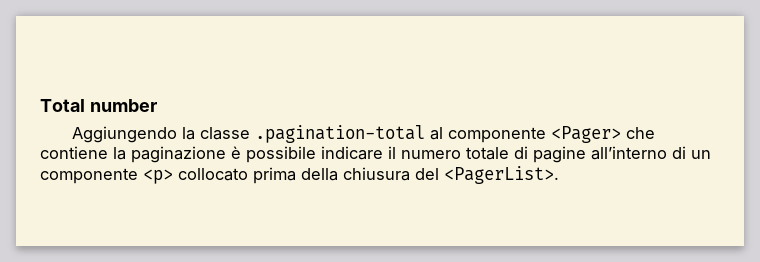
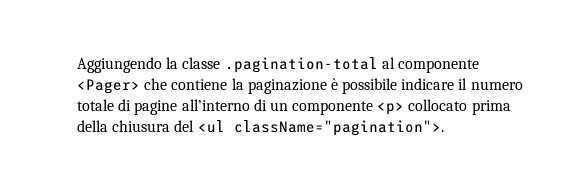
- Total number
- Aggiungendo la classe .pagination-total al componente <Pager> che contiene la paginazione è possibile indicare il numero totale di pagine all’interno di un componente <p> collocato prima della chiusura del <PagerList>.
+ Aggiungendo la classe .pagination-total al componente <Pager> che contiene la paginazione è possibile indicare il numero totale di pagine all’interno di un componente <p> collocato prima della chiusura del <ul className="pagination">.

